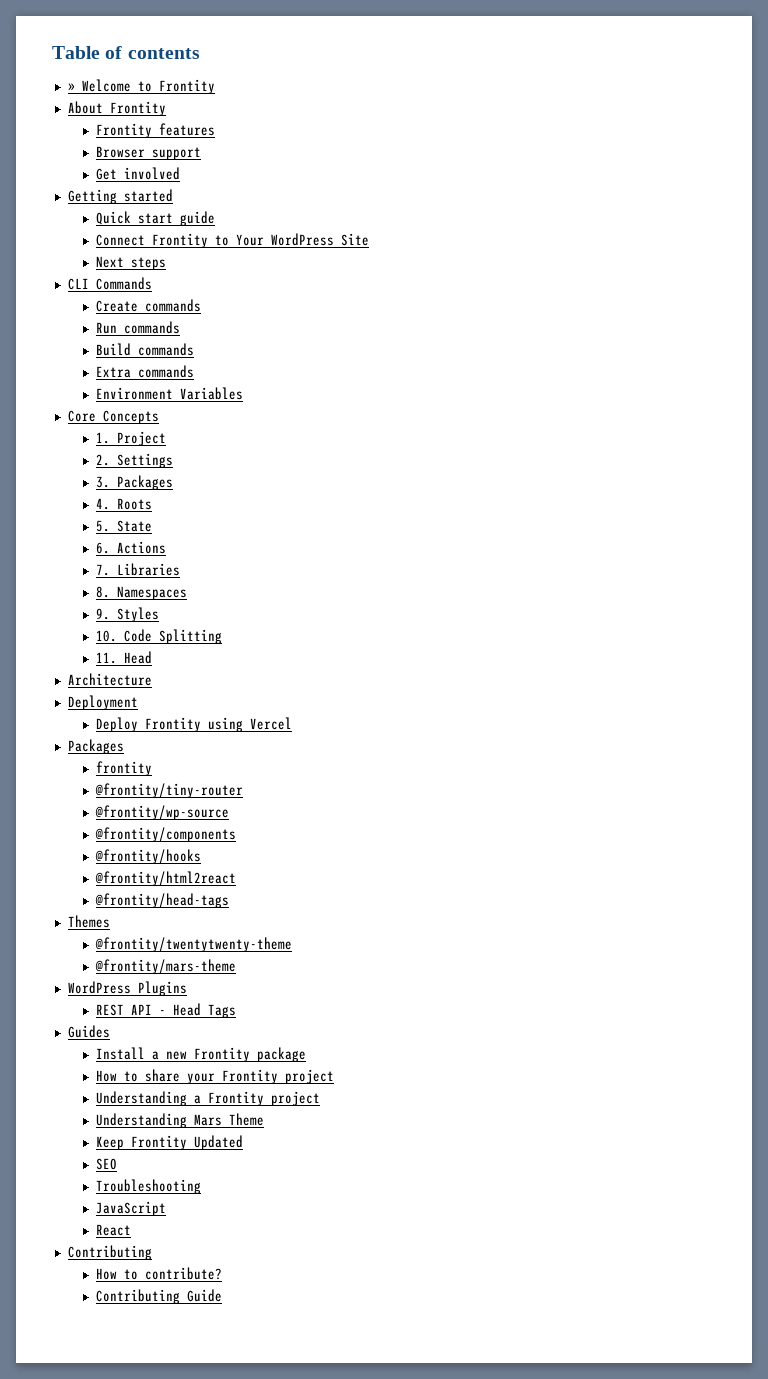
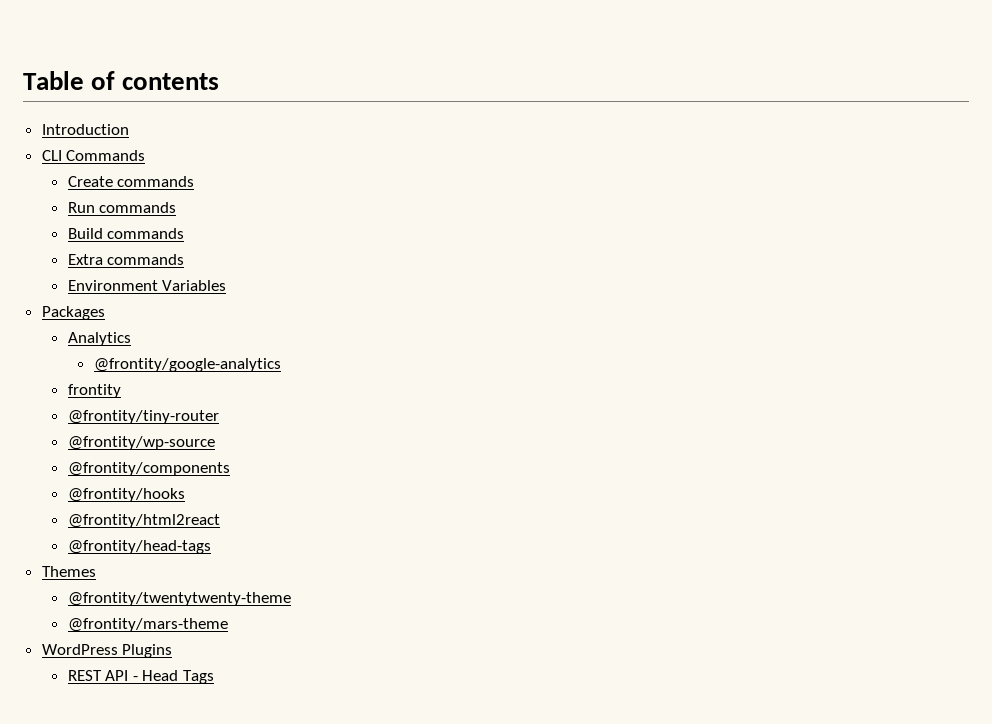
- » Welcome to Frontity
- About Frontity
- Frontity features
- Browser support
- Get involved
- Getting started
- Quick start guide
- Connect Frontity to Your WordPress Site
- Next steps
+ Introduction
- Core Concepts
- 1. Project
- 2. Settings
- 3. Packages
- 4. Roots
- 5. State
- 6. Actions
- 7. Libraries
- 8. Namespaces
- 9. Styles
- 10. Code Splitting
- 11. Head
- Architecture
- Deployment
- Deploy Frontity using Vercel
  Packages
+ Analytics
+ @frontity/google-analytics
- Guides
- Install a new Frontity package
- How to share your Frontity project
- Understanding a Frontity project
- Understanding Mars Theme
- Keep Frontity Updated
- SEO
- Troubleshooting
- JavaScript
- React
- Contributing
- How to contribute?
- Contributing Guide

